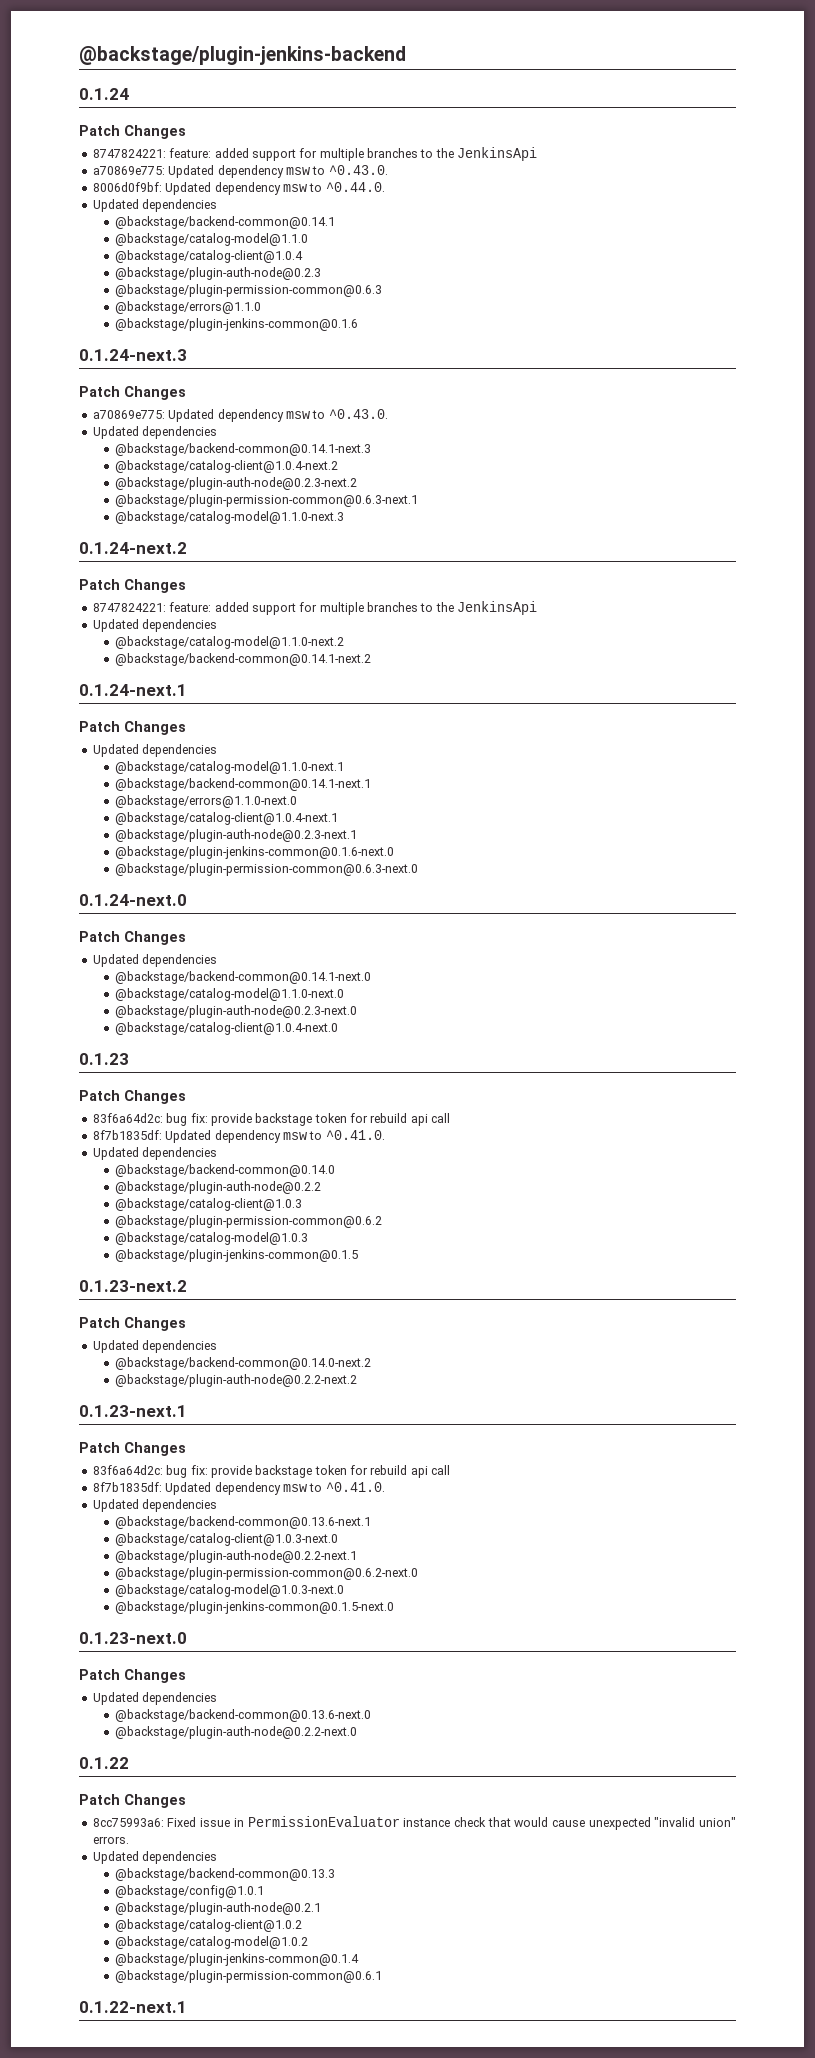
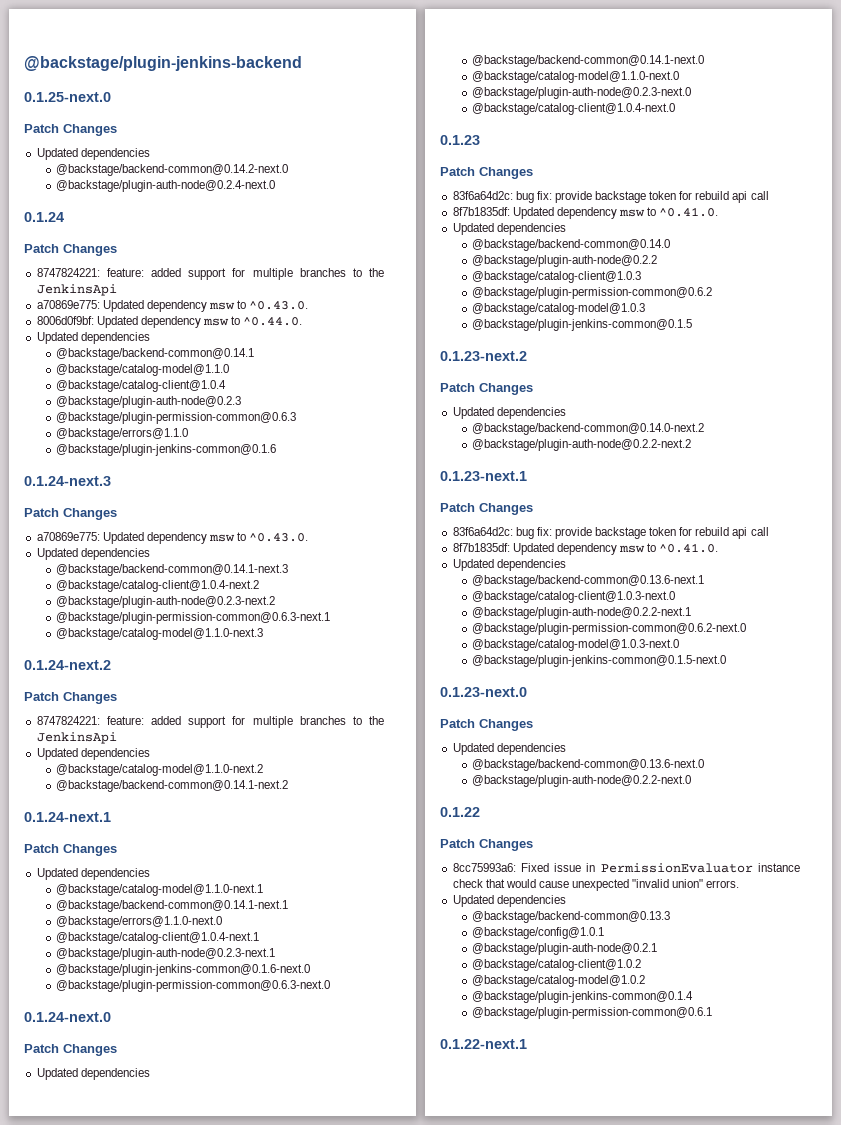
+ 0.1.25-next.0
+ Patch Changes
+ Updated dependencies
+ @backstage/backend-common@0.14.2-next.0
+ @backstage/plugin-auth-node@0.2.4-next.0

